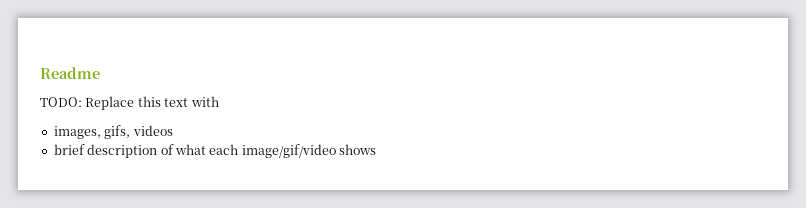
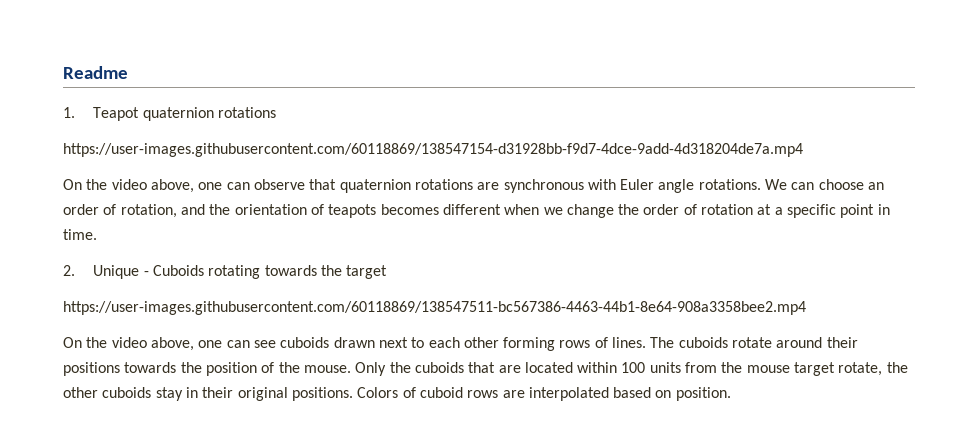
- TODO: Replace this text with
- images, gifs, videos
- brief description of what each image/gif/video shows
+ 1. Teapot quaternion rotations
+ https://user-images.githubusercontent.com/60118869/138547154-d31928bb-f9d7-4dce-9add-4d318204de7a.mp4
+ On the video above, one can observe that quaternion rotations are synchronous with Euler angle rotations. We can choose an order of rotation, and the orientation of teapots becomes different when we change the order of rotation at a specific point in time.
+ 2. Unique - Cuboids rotating towards the target
+ https://user-images.githubusercontent.com/60118869/138547511-bc567386-4463-44b1-8e64-908a3358bee2.mp4
+ On the video above, one can see cuboids drawn next to each other forming rows of lines. The cuboids rotate around their positions towards the position of the mouse. Only the cuboids that are located within 100 units from the mouse target rotate, the other cuboids stay in their original positions. Colors of cuboid rows are interpolated based on position.

